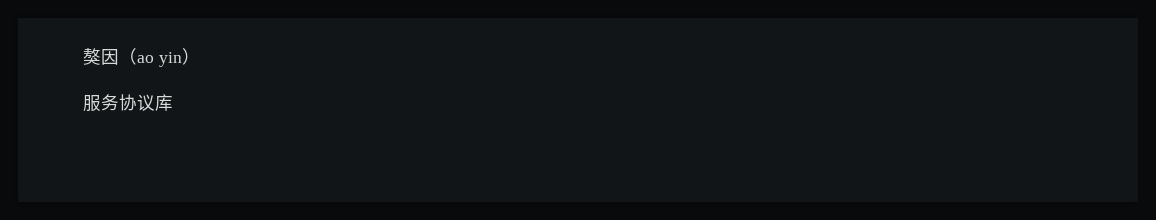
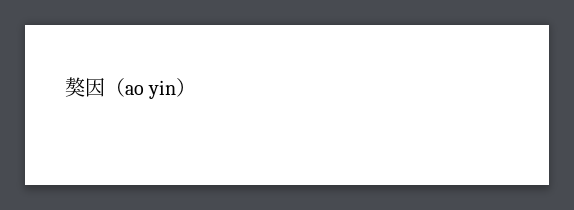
- 服务协议库

